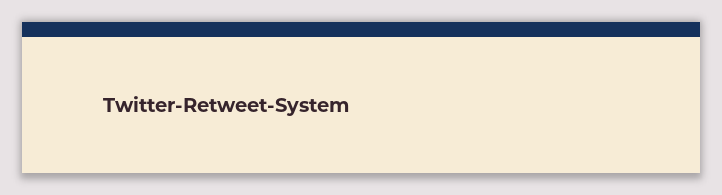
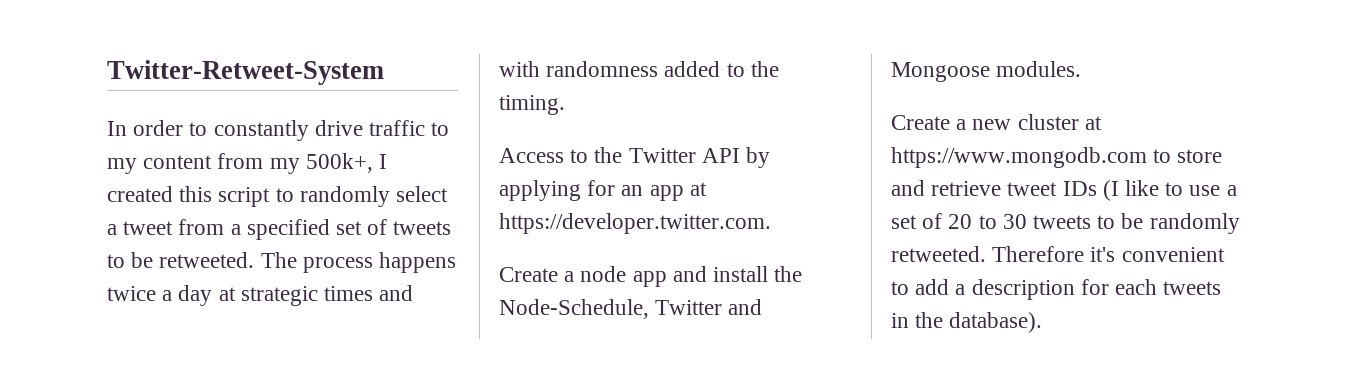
+ In order to constantly drive traffic to my content from my 500k+, I created this script to randomly select a tweet from a specified set of tweets to be retweeted. The process happens twice a day at strategic times and with randomness added to the timing.
+ Access to the Twitter API by applying for an app at https://developer.twitter.com.
+ Create a node app and install the Node-Schedule, Twitter and Mongoose modules.
+ Create a new cluster at https://www.mongodb.com to store and retrieve tweet IDs (I like to use a set of 20 to 30 tweets to be randomly retweeted. Therefore it's convenient to add a description for each tweets in the database).

